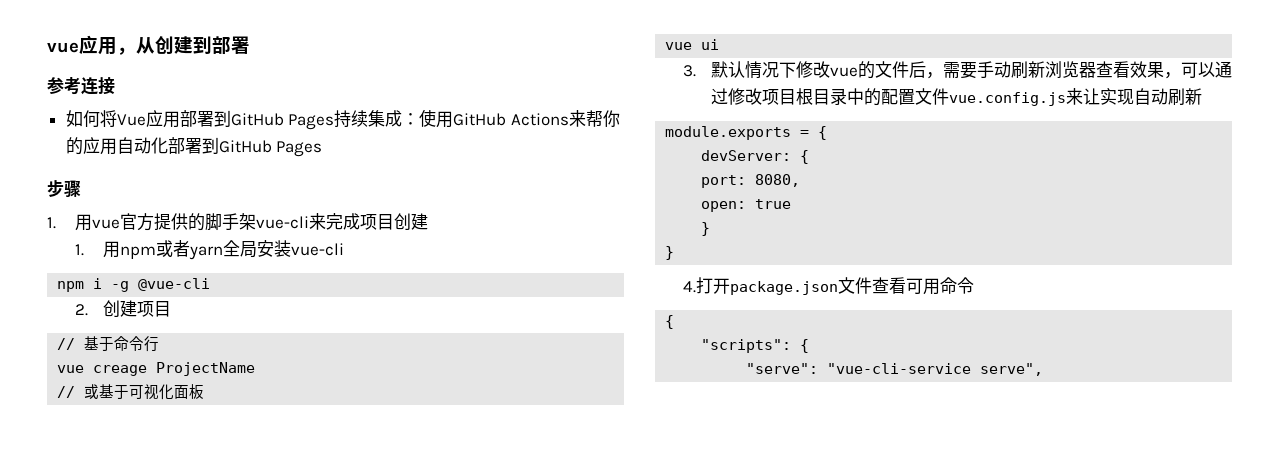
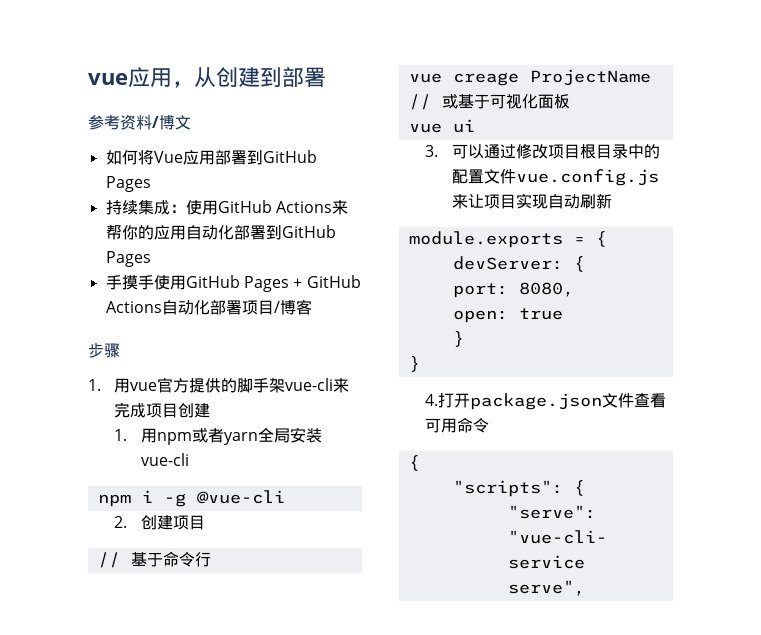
- 参考连接
+ 参考资料/博文
- 如何将Vue应用部署到GitHub Pages持续集成：使用GitHub Actions来帮你的应用自动化部署到GitHub Pages
+ 如何将Vue应用部署到GitHub Pages
+ 持续集成：使用GitHub Actions来帮你的应用自动化部署到GitHub Pages
+ 手摸手使用GitHub Pages + GitHub Actions自动化部署项目/博客
- 3.默认情况下修改vue的文件后，需要手动刷新浏览器查看效果，可以通过修改项目根目录中的配置文件vue.config.js来让实现自动刷新
+ 3.可以通过修改项目根目录中的配置文件vue.config.js来让项目实现自动刷新

